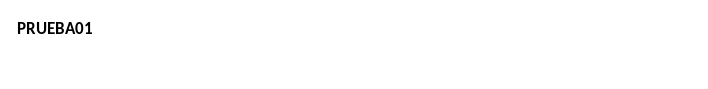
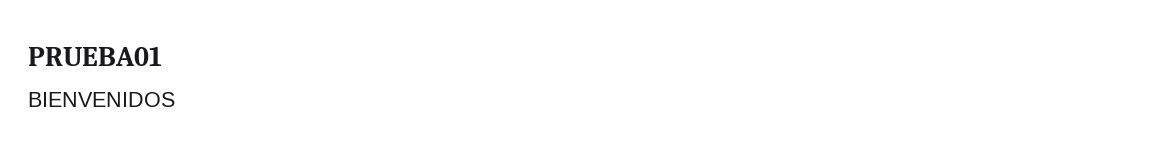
+ BIENVENIDOS

